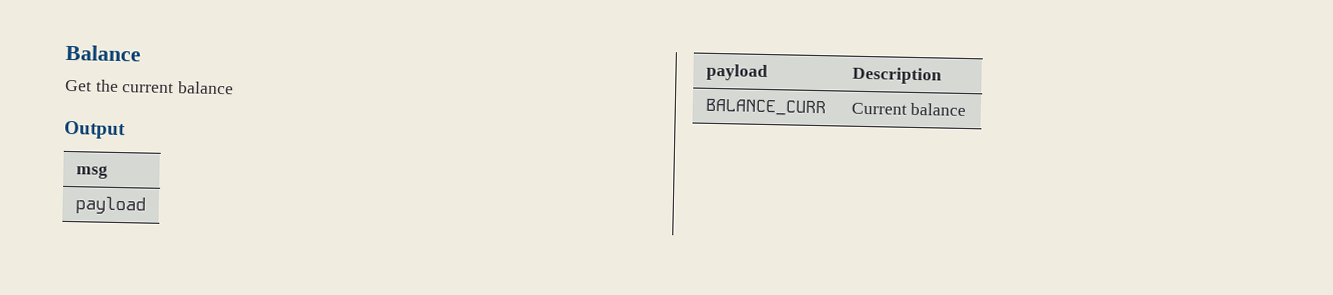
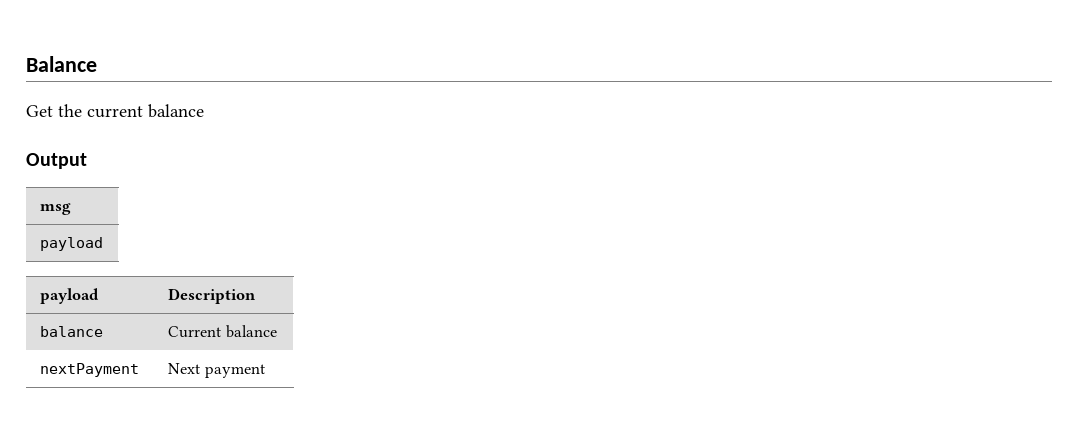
- BALANCE_CURR | Current balance
+ balance | Current balance
+ nextPayment | Next payment

